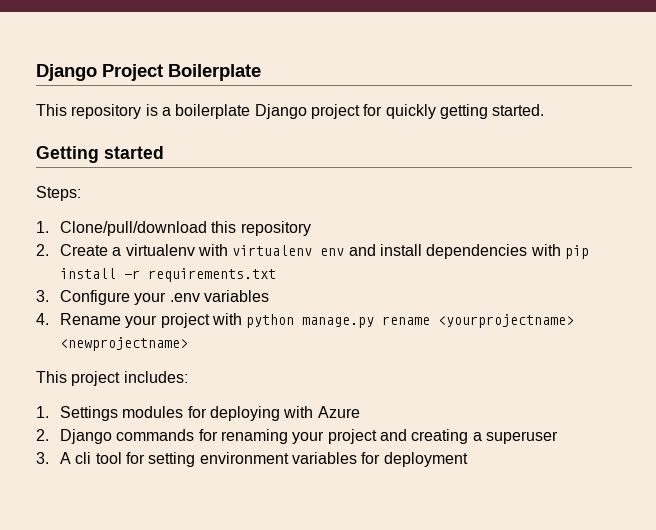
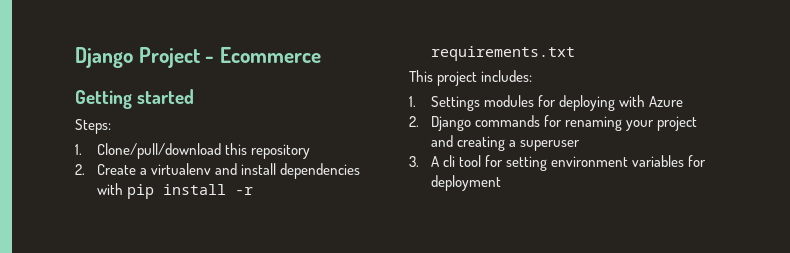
- Django Project Boilerplate
- This repository is a boilerplate Django project for quickly getting started.
+ Django Project - Ecommerce
- 2. Create a virtualenv with virtualenv env and install dependencies with pip install -r requirements.txt
+ 2. Create a virtualenv and install dependencies with pip install -r requirements.txt
- 3. Configure your .env variables
- 4. Rename your project with python manage.py rename <yourprojectname> <newprojectname>

